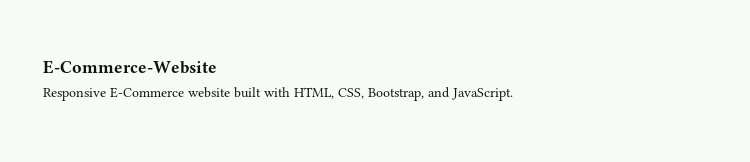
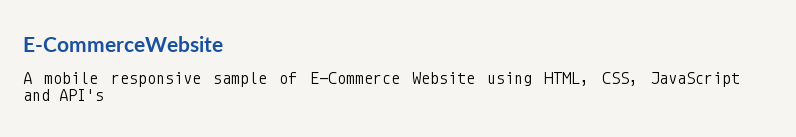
- E-Commerce-Website
- Responsive E-Commerce website built with HTML, CSS, Bootstrap, and JavaScript.
+ E-CommerceWebsite
+ A mobile responsive sample of E-Commerce Website using HTML, CSS, JavaScript and API's

